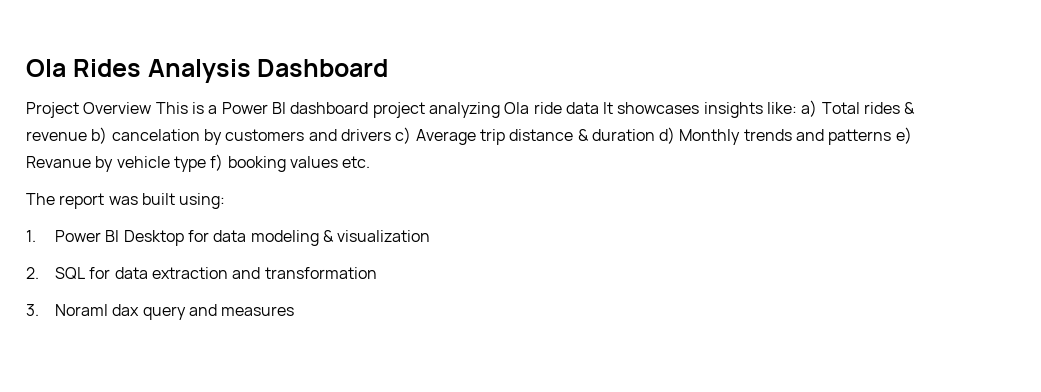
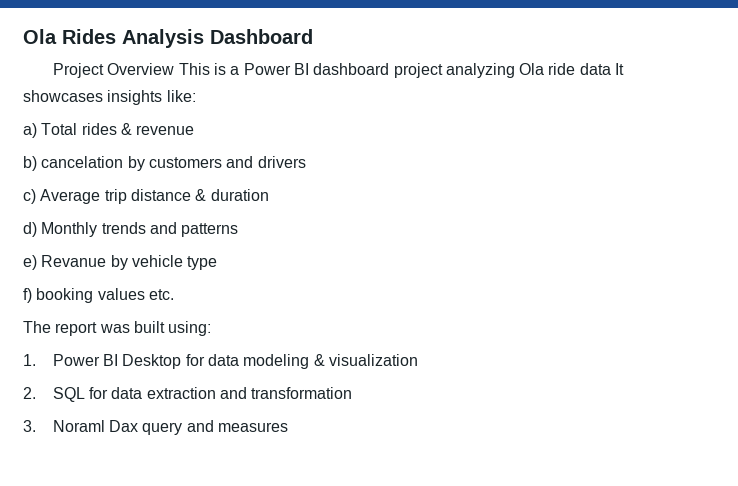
- Project Overview This is a Power BI dashboard project analyzing Ola ride data It showcases insights like: a) Total rides & revenue b) cancelation by customers and drivers c) Average trip distance & duration d) Monthly trends and patterns e) Revanue by vehicle type f) booking values etc.
+ Project Overview This is a Power BI dashboard project analyzing Ola ride data It showcases insights like:
+ a) Total rides & revenue
+ b) cancelation by customers and drivers
+ c) Average trip distance & duration
+ d) Monthly trends and patterns
+ e) Revanue by vehicle type
+ f) booking values etc.
- 3. Noraml dax query and measures
+ 3. Noraml Dax query and measures

